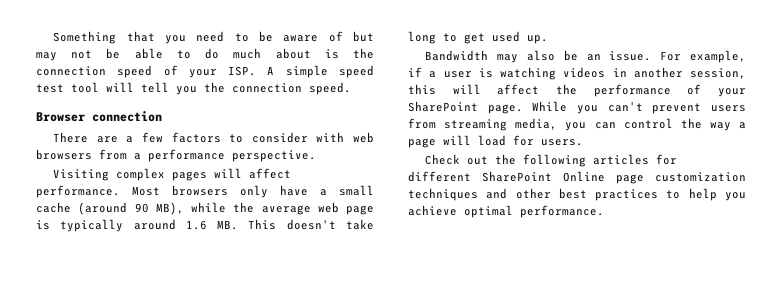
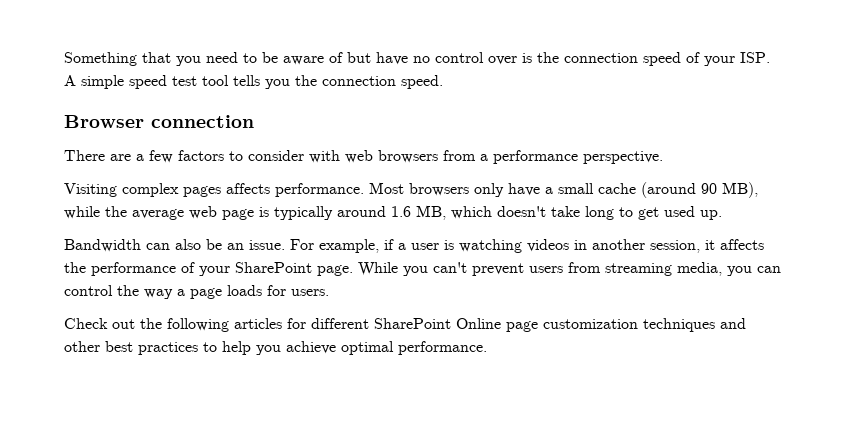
- Something that you need to be aware of but may not be able to do much about is the connection speed of your ISP. A simple speed test tool will tell you the connection speed.
+ Something that you need to be aware of but have no control over is the connection speed of your ISP. A simple speed test tool tells you the connection speed.
- Visiting complex pages will affect performance.
+ Visiting complex pages affects performance.
- Most browsers only have a small cache (around 90 MB), while the average web page is typically around 1.6 MB. This doesn't take long to get used up.
+ Most browsers only have a small cache (around 90 MB), while the average web page is typically around 1.6 MB, which doesn't take long to get used up.
- Bandwidth may also be an issue.
+ Bandwidth can also be an issue.
- For example, if a user is watching videos in another session, this will affect the performance of your SharePoint page.
+ For example, if a user is watching videos in another session, it affects the performance of your SharePoint page.
- While you can't prevent users from streaming media, you can control the way a page will load for users.
+ While you can't prevent users from streaming media, you can control the way a page loads for users.

